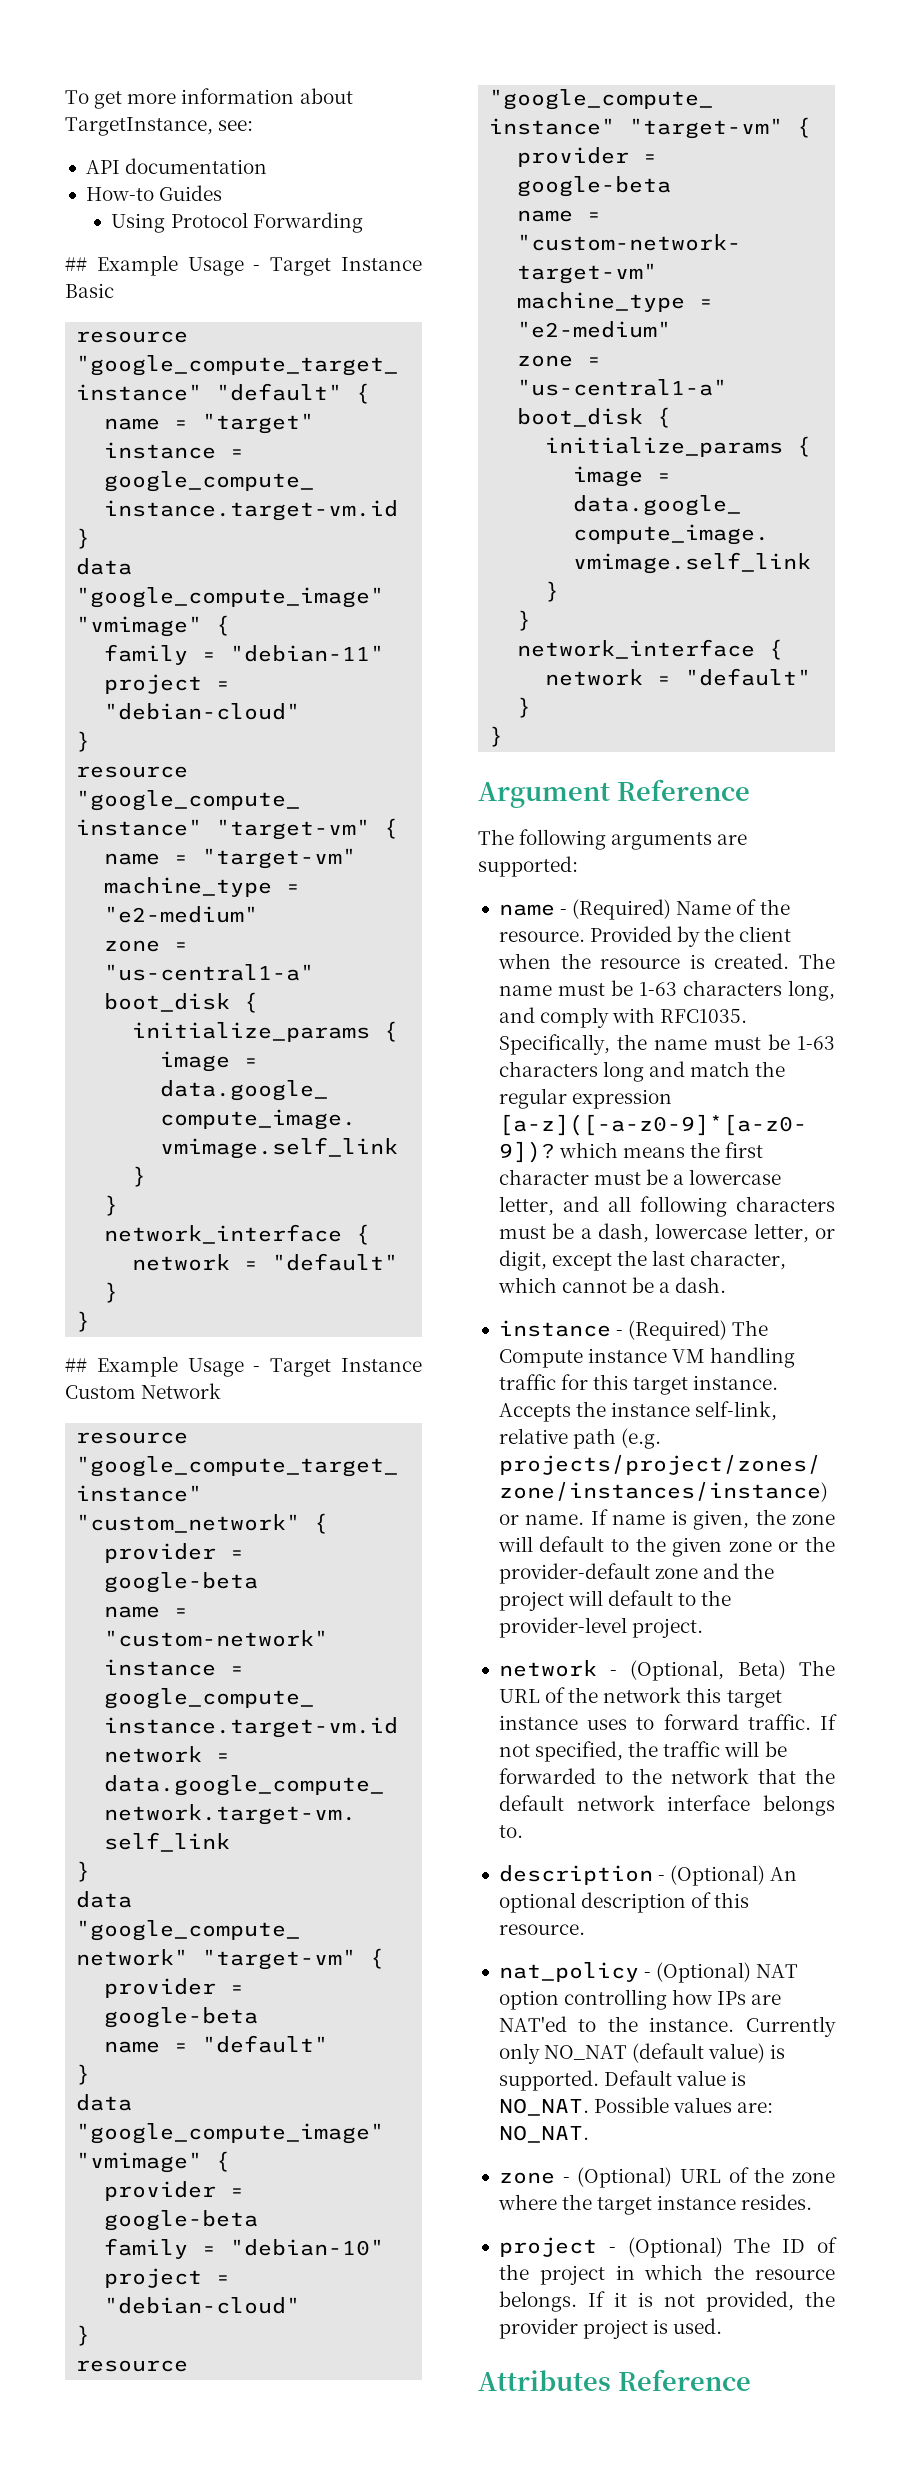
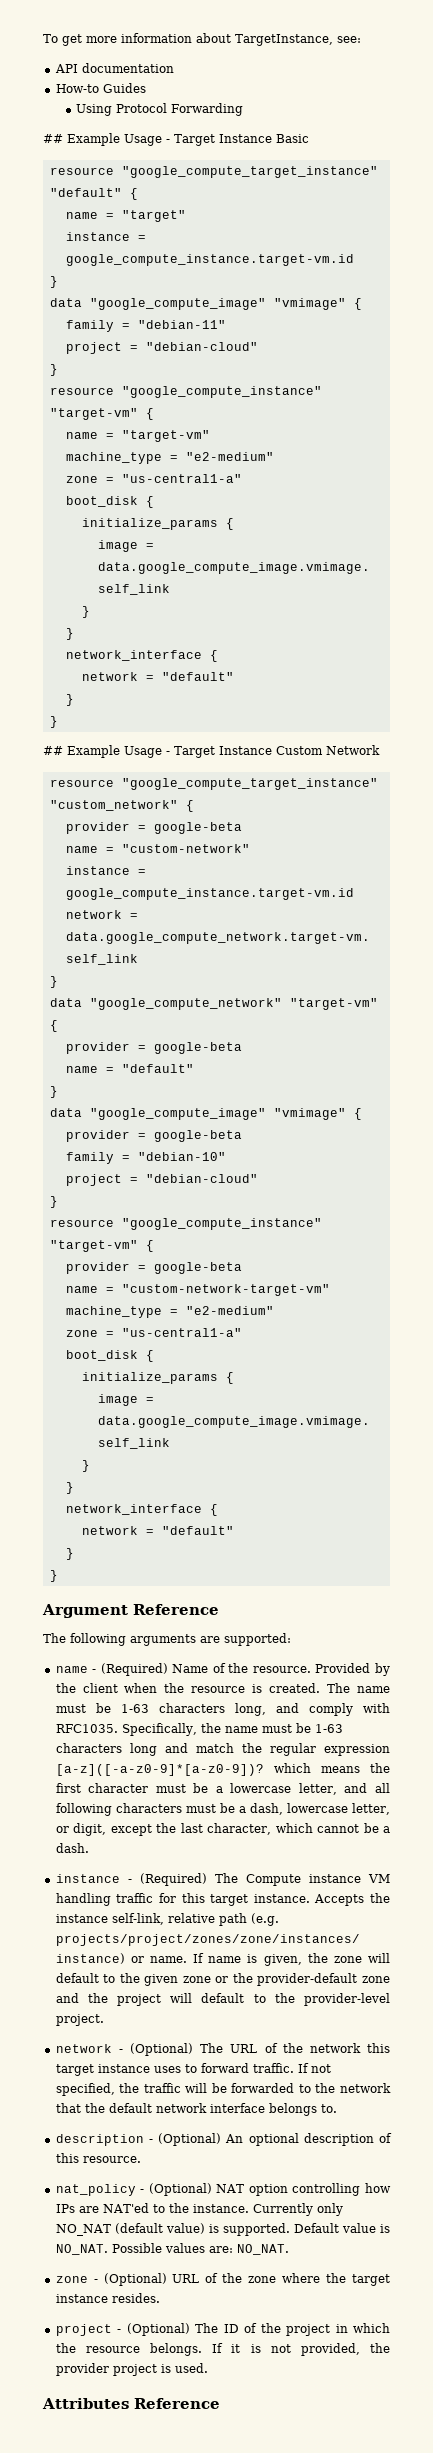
- network - (Optional, Beta) The URL of the network this target instance uses to forward traffic.
+ network - (Optional) The URL of the network this target instance uses to forward traffic.

